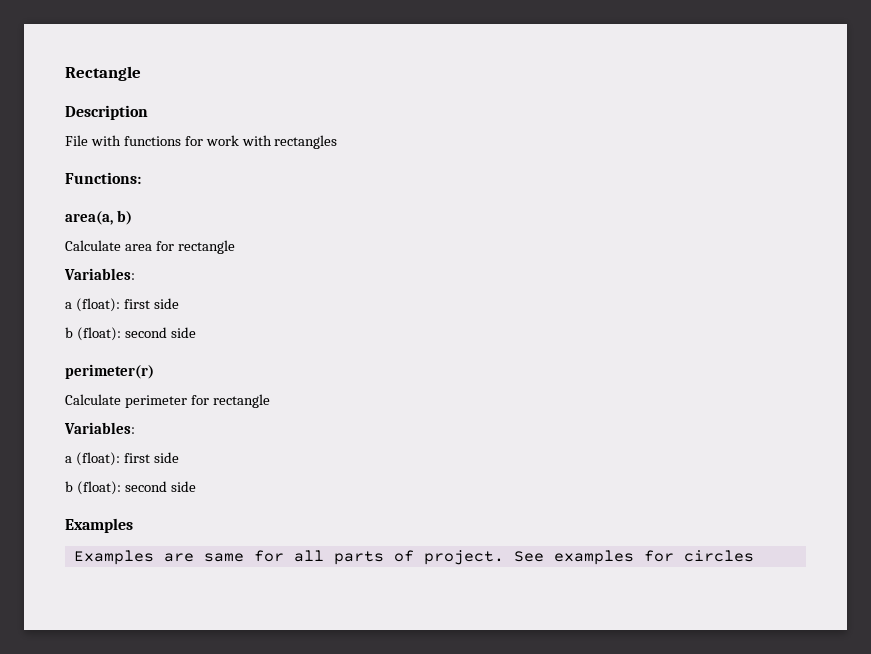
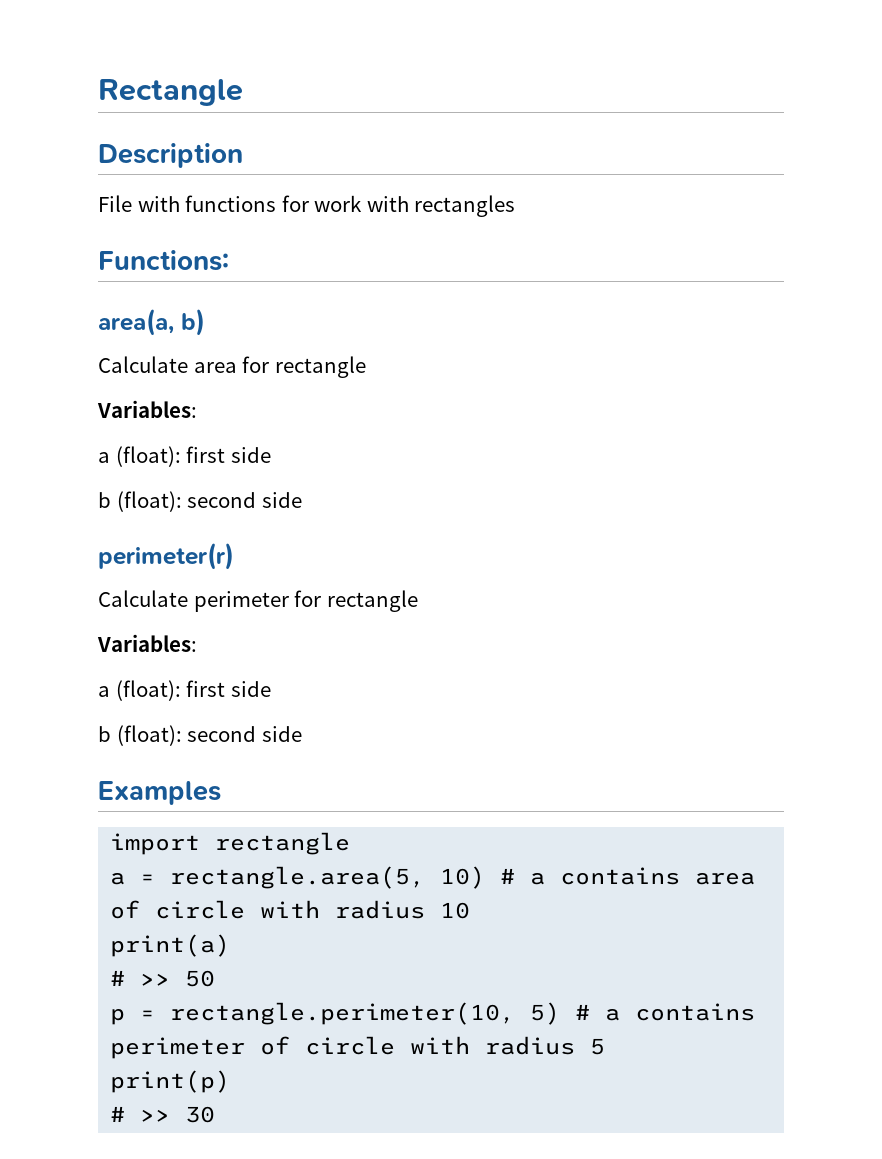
- Examples are same for all parts of project. See examples for circles
+ import rectangle
+ a = rectangle.area(5, 10) # a contains area of circle with radius 10
+ print(a)
+ # >> 50
+ p = rectangle.perimeter(10, 5) # a contains perimeter of circle with radius 5
+ print(p)
+ # >> 30

